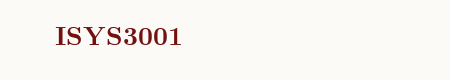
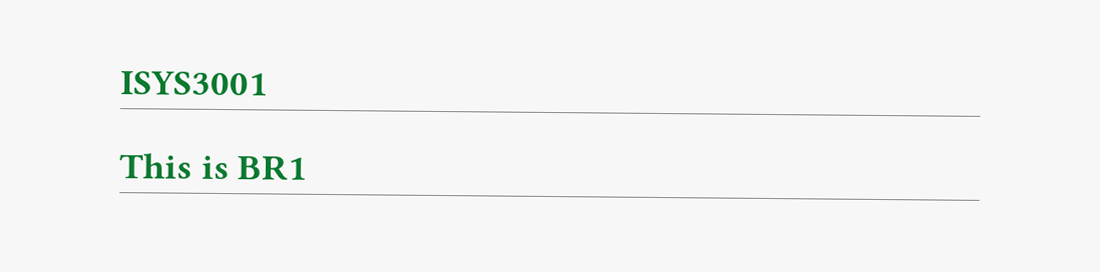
+ This is BR1

